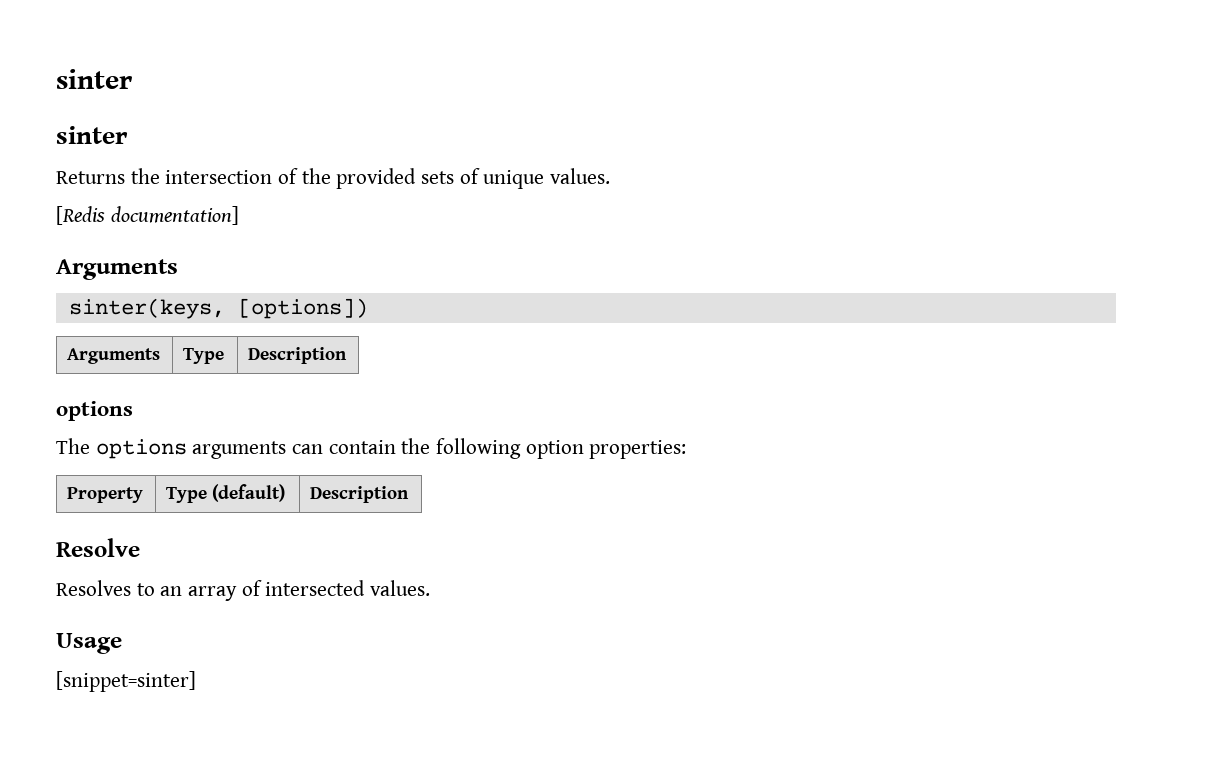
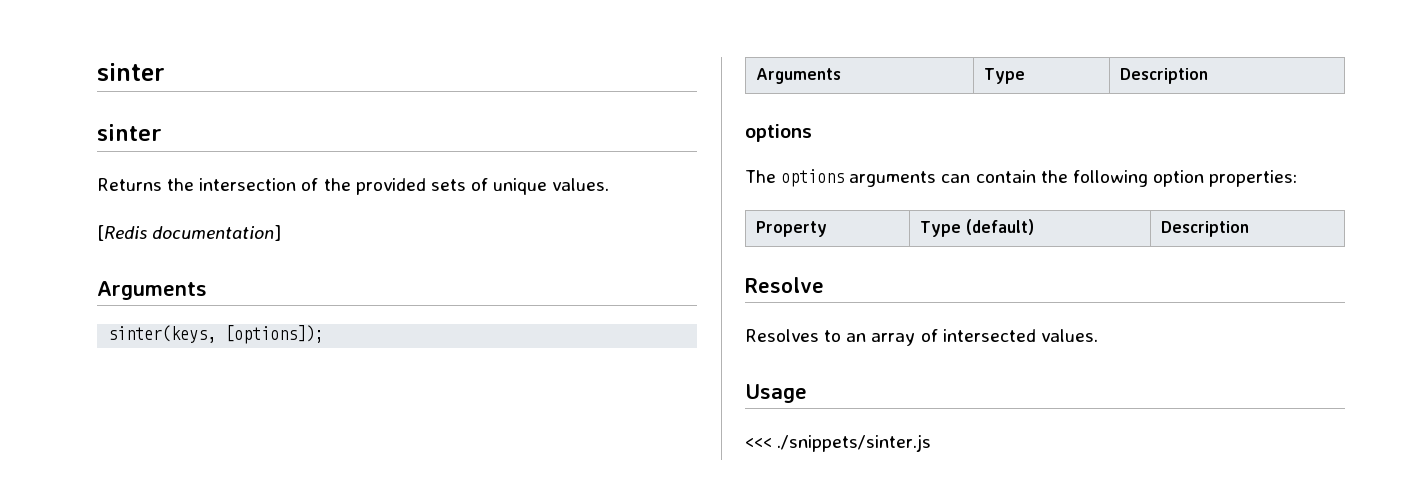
- sinter(keys, [options])
+ sinter(keys, [options]);
- [snippet=sinter]
+ <<< ./snippets/sinter.js

